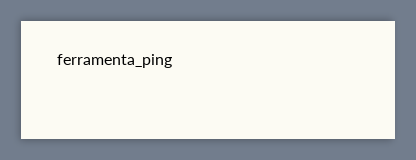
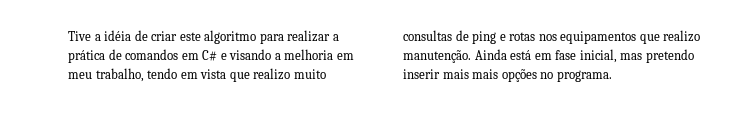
- ferramenta_ping
+ Tive a idéia de criar este algoritmo para realizar a prática de comandos em C# e visando a melhoria em meu trabalho, tendo em vista que realizo muito consultas de ping e rotas nos equipamentos que realizo manutenção. Ainda está em fase inicial, mas pretendo inserir mais mais opções no programa.

